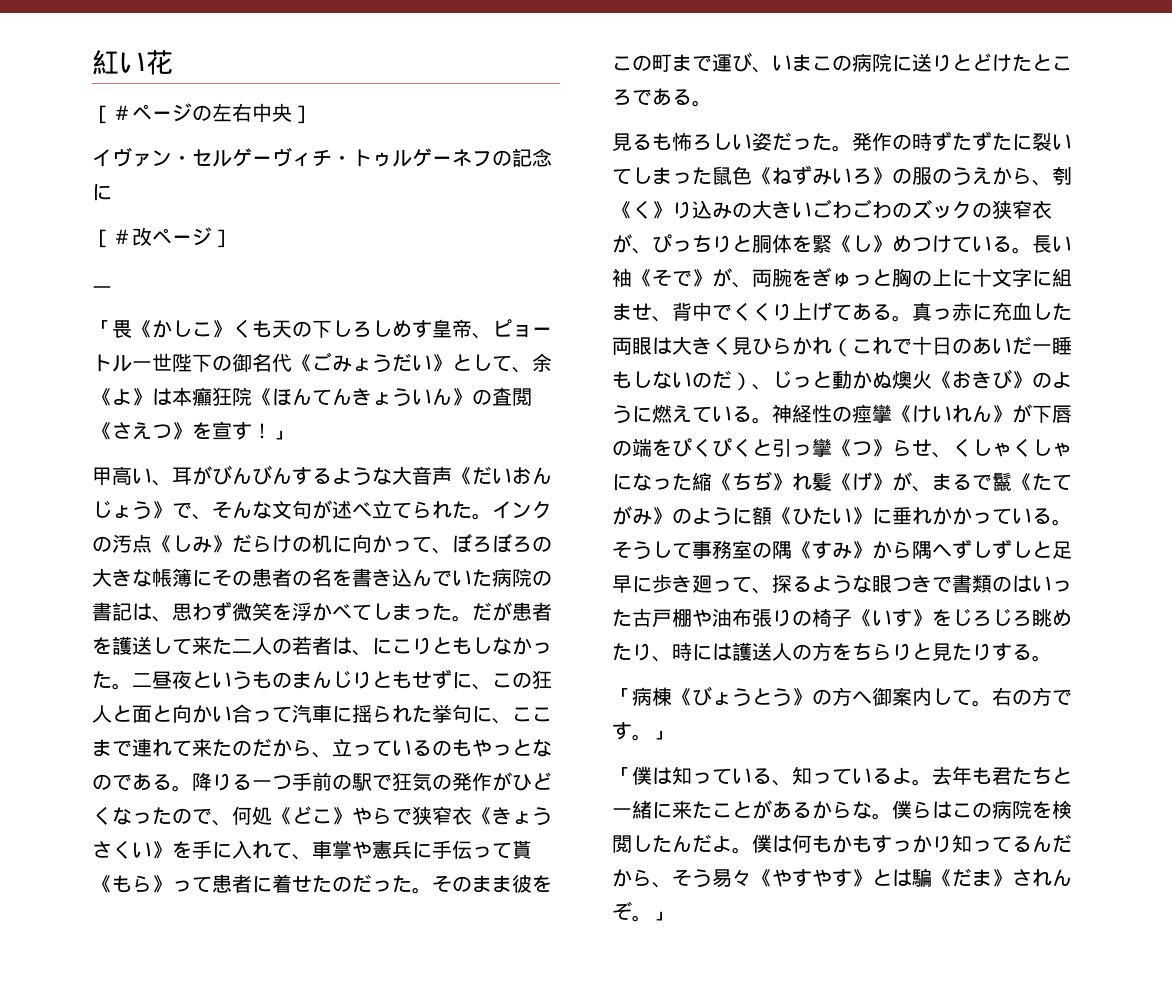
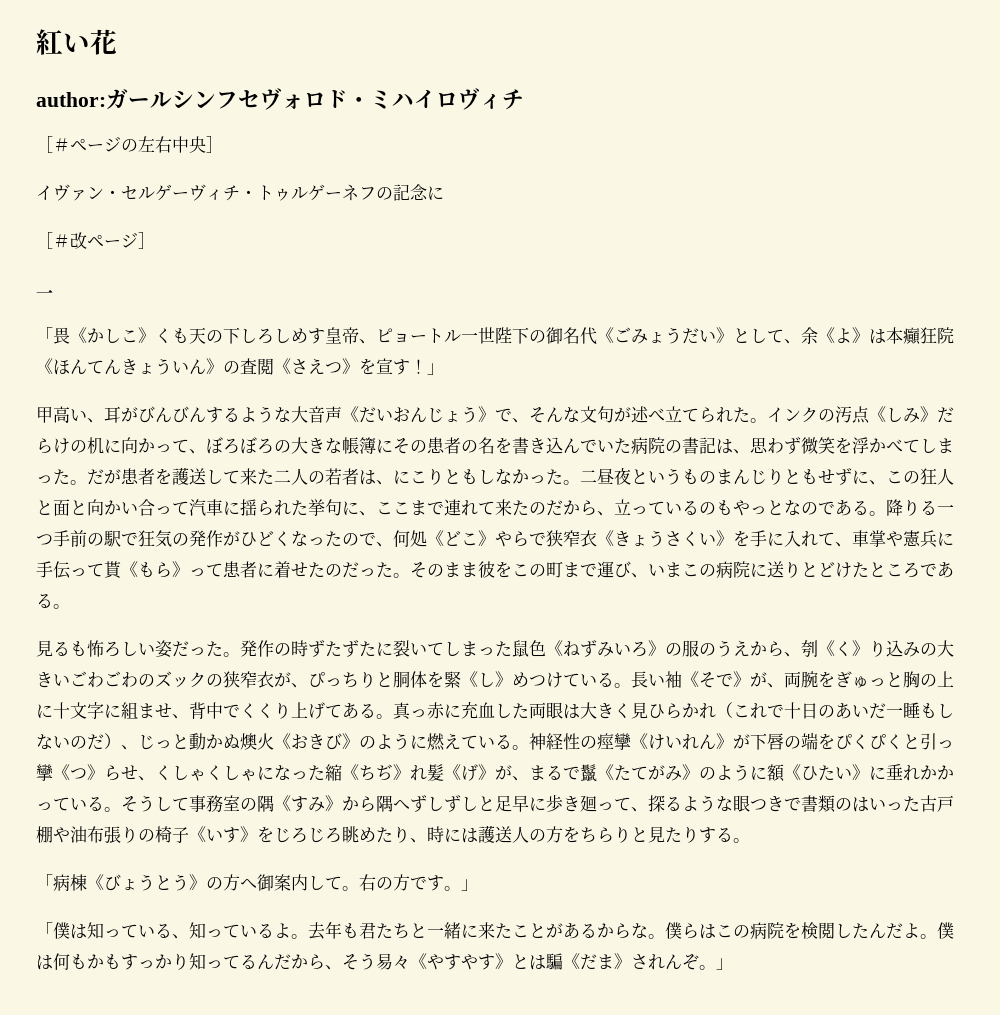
+ author:ガールシンフセヴォロド・ミハイロヴィチ

